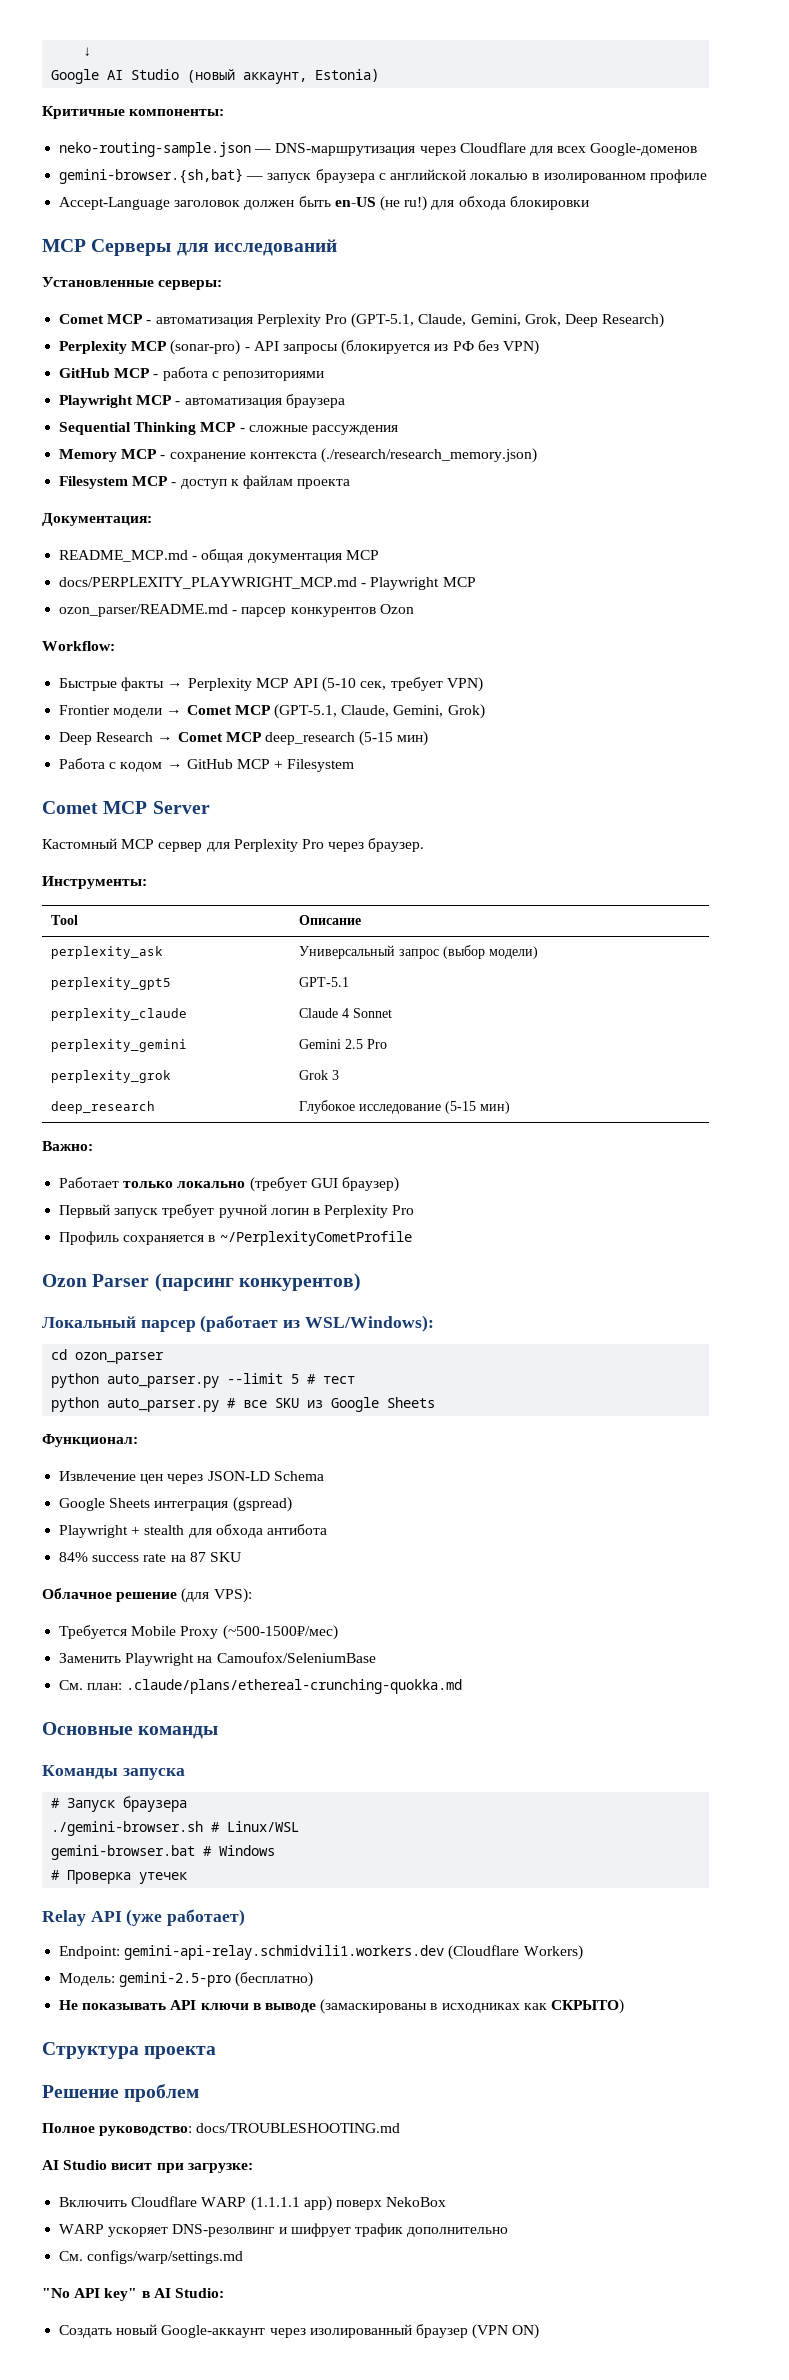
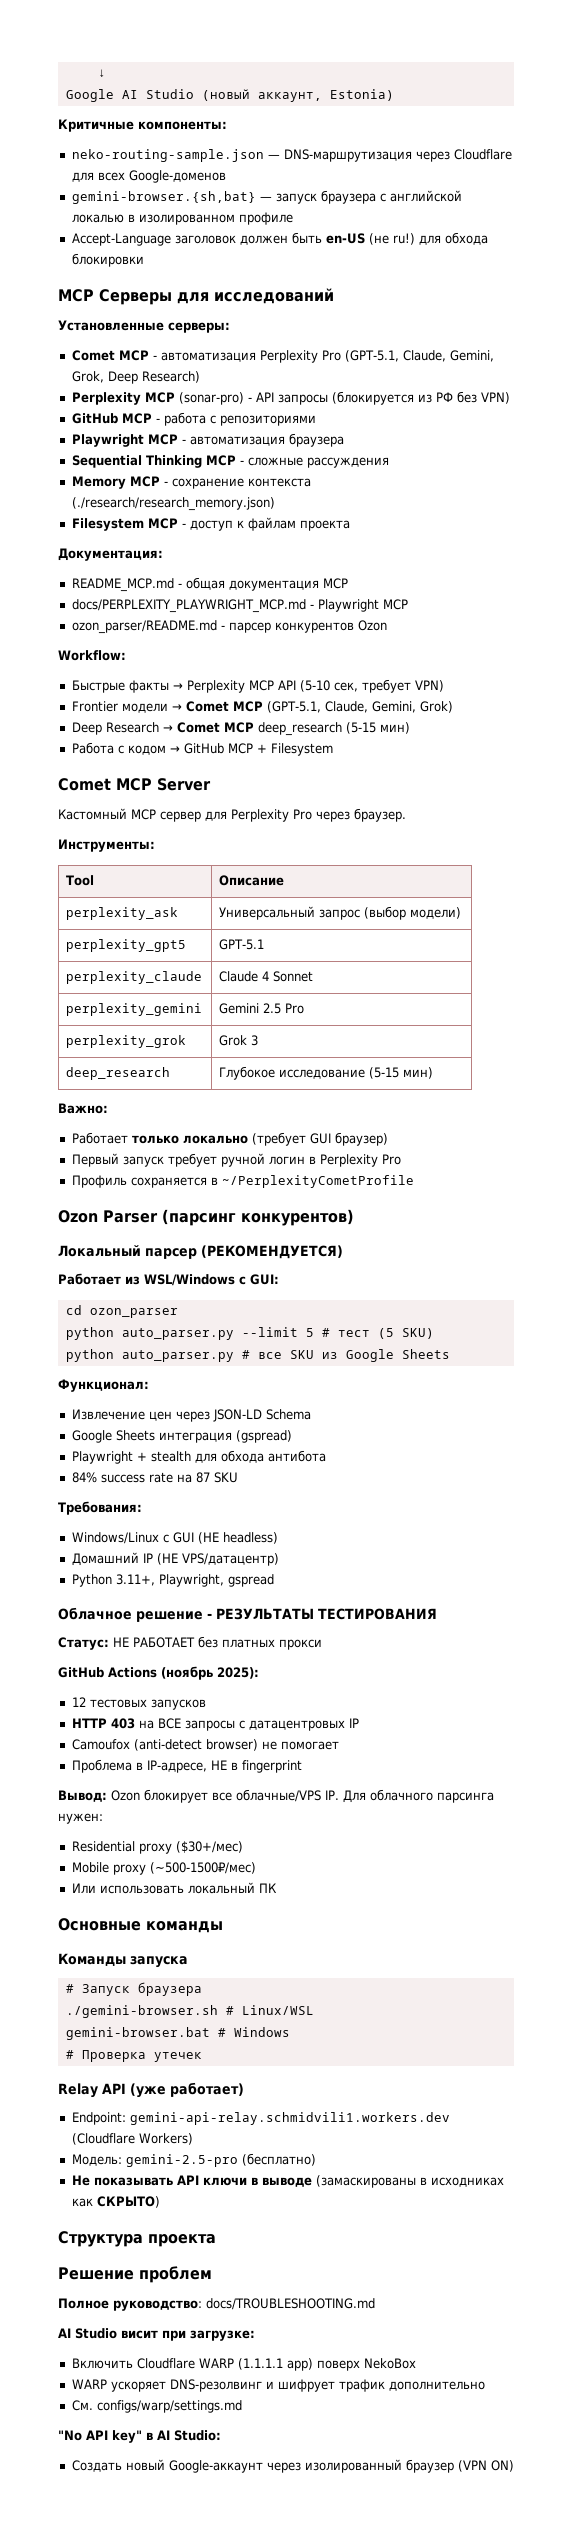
- Локальный парсер (работает из WSL/Windows):
+ Локальный парсер (РЕКОМЕНДУЕТСЯ)
+ Работает из WSL/Windows с GUI:
- python auto_parser.py --limit 5 # тест
+ python auto_parser.py --limit 5 # тест (5 SKU)
- Облачное решение (для VPS):
- Требуется Mobile Proxy (~500-1500₽/мес)
- Заменить Playwright на Camoufox/SeleniumBase
- См. план: .claude/plans/ethereal-crunching-quokka.md
+ Требования:
+ Windows/Linux с GUI (НЕ headless)
+ Домашний IP (НЕ VPS/датацентр)
+ Python 3.11+, Playwright, gspread
+ Облачное решение - РЕЗУЛЬТАТЫ ТЕСТИРОВАНИЯ
+ Статус: НЕ РАБОТАЕТ без платных прокси
+ GitHub Actions (ноябрь 2025):
+ 12 тестовых запусков
+ HTTP 403 на ВСЕ запросы с датацентровых IP
+ Camoufox (anti-detect browser) не помогает
+ Проблема в IP-адресе, НЕ в fingerprint
+ Вывод: Ozon блокирует все облачные/VPS IP. Для облачного парсинга нужен:
+ Residential proxy ($30+/мес)
+ Mobile proxy (~500-1500₽/мес)
+ Или использовать локальный ПК

